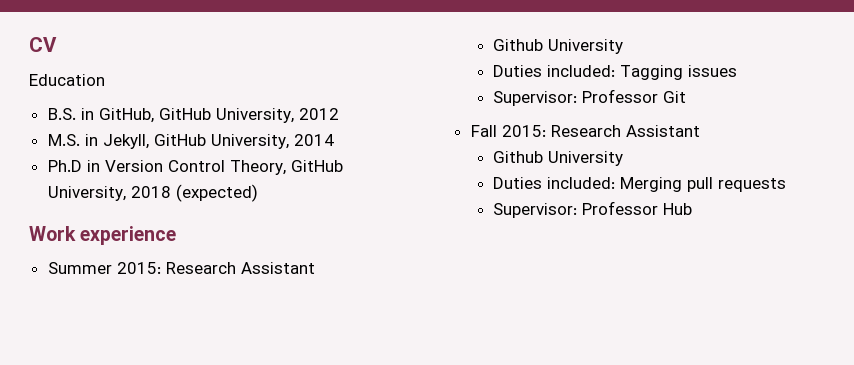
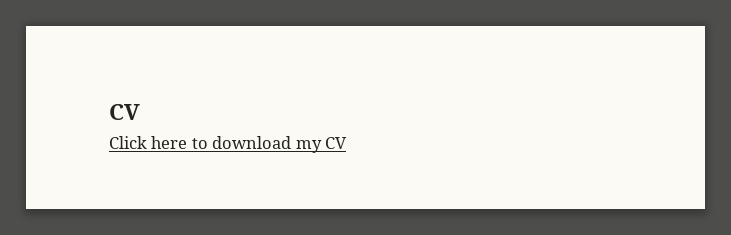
- Education
- B.S. in GitHub, GitHub University, 2012
- M.S. in Jekyll, GitHub University, 2014
- Ph.D in Version Control Theory, GitHub University, 2018 (expected)
- Work experience
- Summer 2015: Research Assistant
- Github University
- Duties included: Tagging issues
- Supervisor: Professor Git
- Fall 2015: Research Assistant
- Github University
- Duties included: Merging pull requests
- Supervisor: Professor Hub
+ Click here to download my CV

